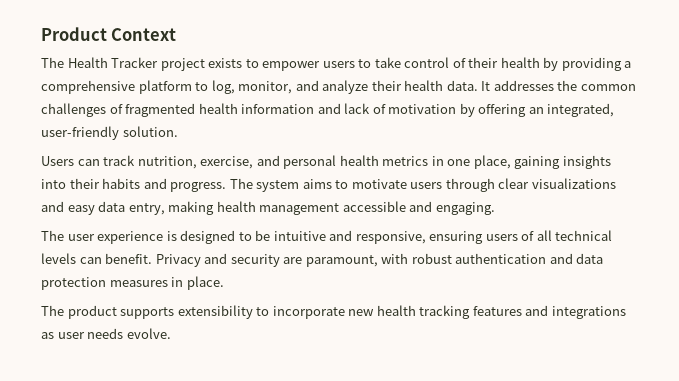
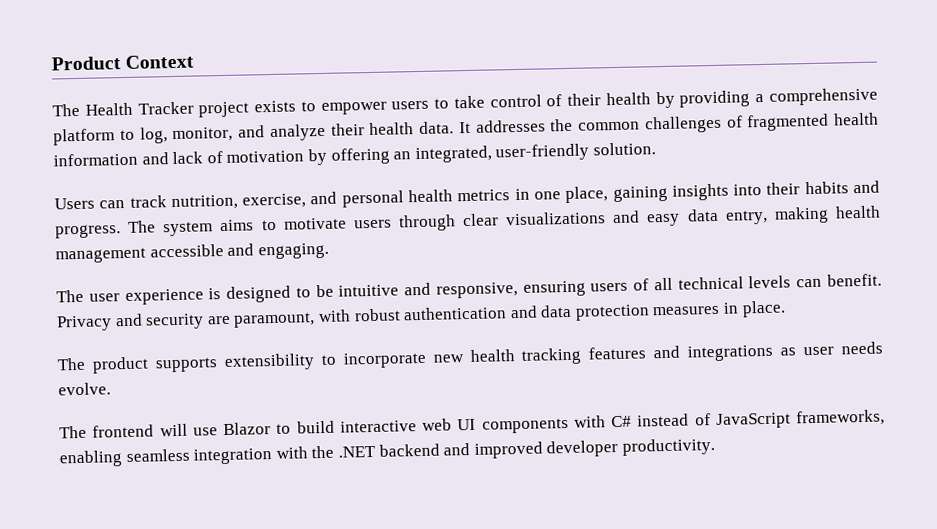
+ The frontend will use Blazor to build interactive web UI components with C# instead of JavaScript frameworks, enabling seamless integration with the .NET backend and improved developer productivity.

